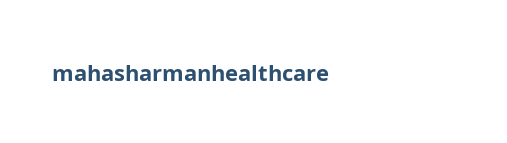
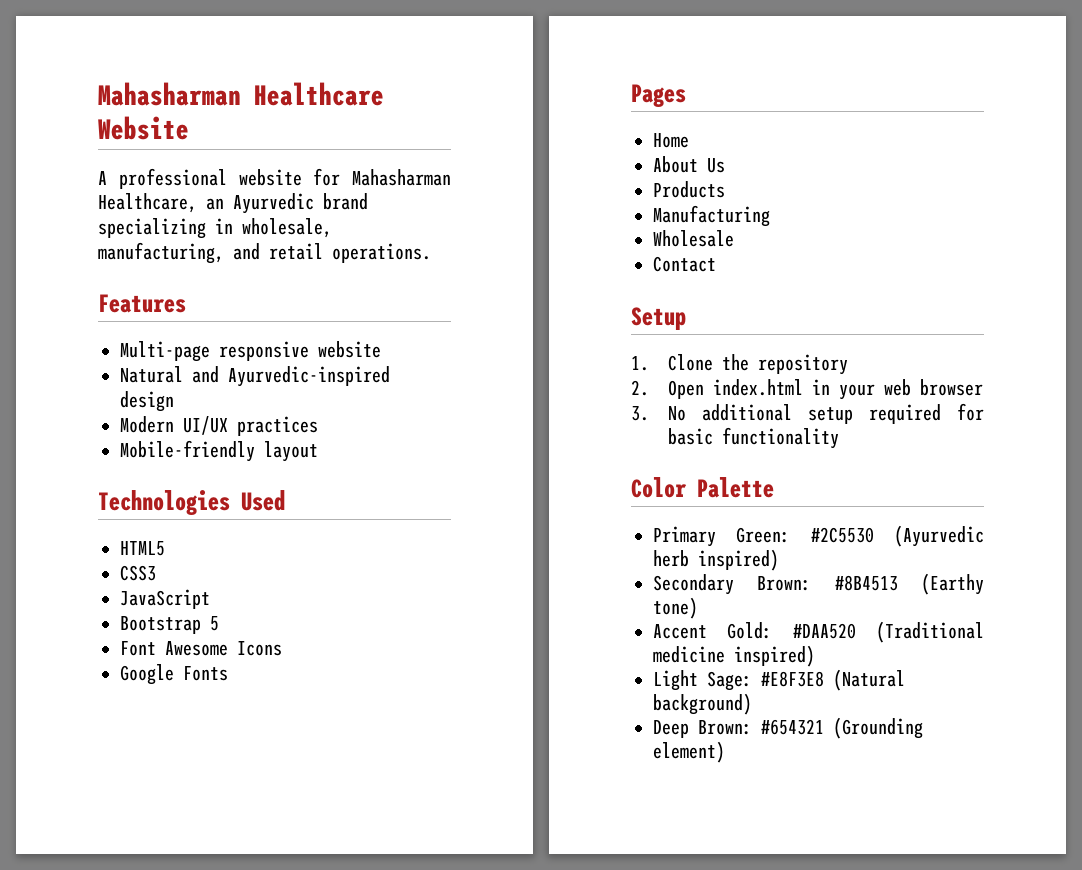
- mahasharmanhealthcare
+ Mahasharman Healthcare Website
+ A professional website for Mahasharman Healthcare, an Ayurvedic brand specializing in wholesale, manufacturing, and retail operations.
+ Features
+ Multi-page responsive website
+ Natural and Ayurvedic-inspired design
+ Modern UI/UX practices
+ Mobile-friendly layout
+ Technologies Used
+ HTML5
+ CSS3
+ JavaScript
+ Bootstrap 5
+ Font Awesome Icons
+ Google Fonts
+ Pages
+ Home
+ About Us
+ Products
+ Manufacturing
+ Wholesale
+ Contact
+ Setup
+ 1. Clone the repository
+ 2. Open index.html in your web browser
+ 3. No additional setup required for basic functionality
+ Color Palette
+ Primary Green: #2C5530 (Ayurvedic herb inspired)
+ Secondary Brown: #8B4513 (Earthy tone)
+ Accent Gold: #DAA520 (Traditional medicine inspired)
+ Light Sage: #E8F3E8 (Natural background)
+ Deep Brown: #654321 (Grounding element)

